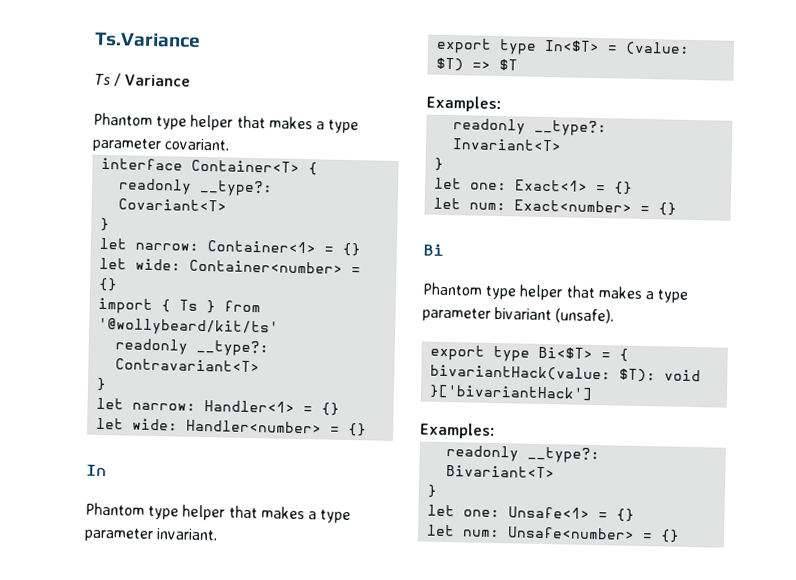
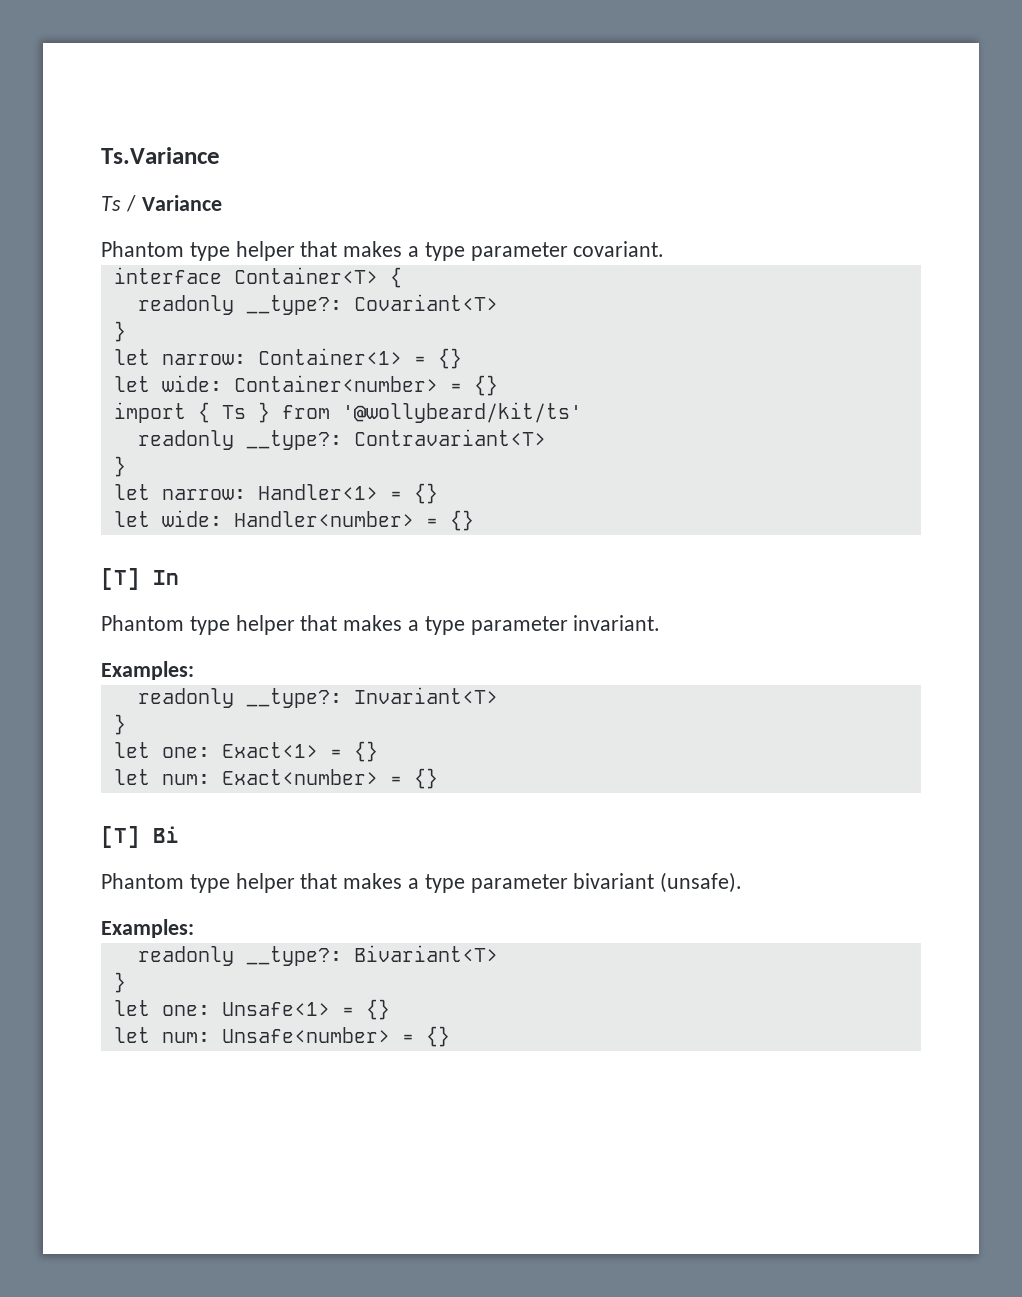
- In
+ [T] In
- export type In<$T> = (value: $T) => $T
- Bi
+ [T] Bi
- export type Bi<$T> = { bivariantHack(value: $T): void }['bivariantHack']

